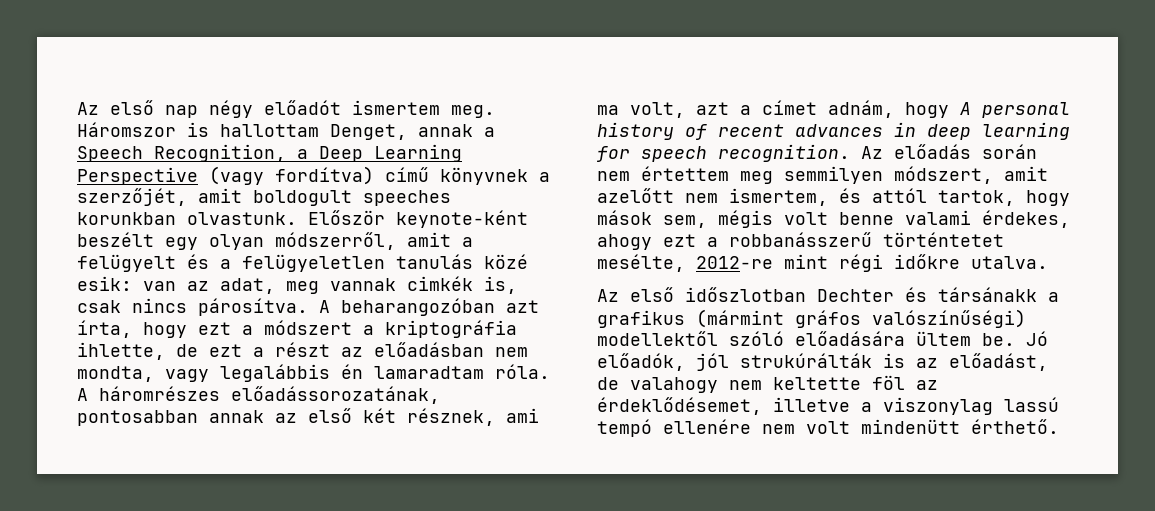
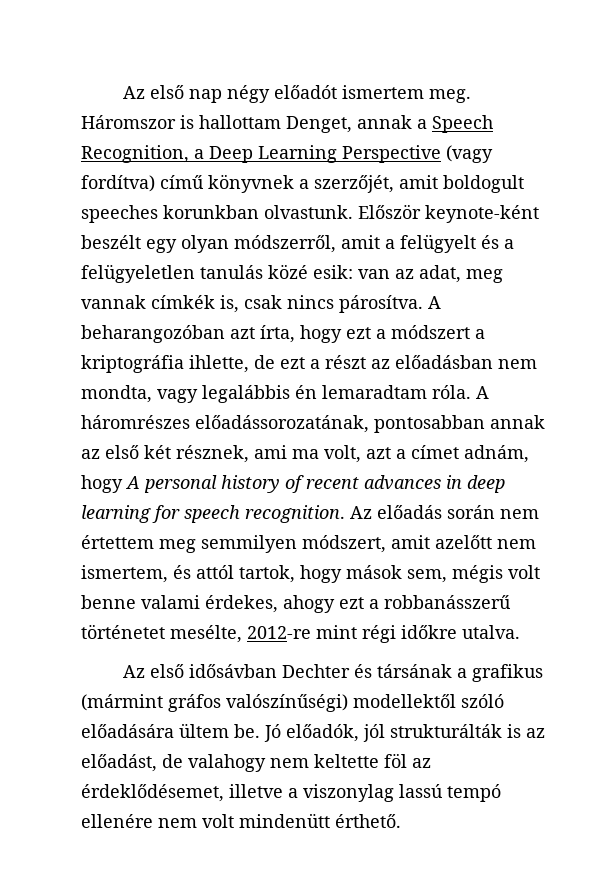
- Először keynote-ként beszélt egy olyan módszerről, amit a felügyelt és a felügyeletlen tanulás közé esik: van az adat, meg vannak cimkék is, csak nincs párosítva.
+ Először keynote-ként beszélt egy olyan módszerről, amit a felügyelt és a felügyeletlen tanulás közé esik: van az adat, meg vannak címkék is, csak nincs párosítva.
- A beharangozóban azt írta, hogy ezt a módszert a kriptográfia ihlette, de ezt a részt az előadásban nem mondta, vagy legalábbis én lamaradtam róla.
+ A beharangozóban azt írta, hogy ezt a módszert a kriptográfia ihlette, de ezt a részt az előadásban nem mondta, vagy legalábbis én lemaradtam róla.
- Az előadás során nem értettem meg semmilyen módszert, amit azelőtt nem ismertem, és attól tartok, hogy mások sem, mégis volt benne valami érdekes, ahogy ezt a robbanásszerű történtetet mesélte, 2012-re mint régi időkre utalva.
+ Az előadás során nem értettem meg semmilyen módszert, amit azelőtt nem ismertem, és attól tartok, hogy mások sem, mégis volt benne valami érdekes, ahogy ezt a robbanásszerű történetet mesélte, 2012-re mint régi időkre utalva.
- Az első időszlotban Dechter és társánakk a grafikus (mármint gráfos valószínűségi) modellektől szóló előadására ültem be.
+ Az első idősávban Dechter és társának a grafikus (mármint gráfos valószínűségi) modellektől szóló előadására ültem be.
- Jó előadók, jól strukúrálták is az előadást, de valahogy nem keltette föl az érdeklődésemet, illetve a viszonylag lassú tempó ellenére nem volt mindenütt érthető.
+ Jó előadók, jól strukturálták is az előadást, de valahogy nem keltette föl az érdeklődésemet, illetve a viszonylag lassú tempó ellenére nem volt mindenütt érthető.

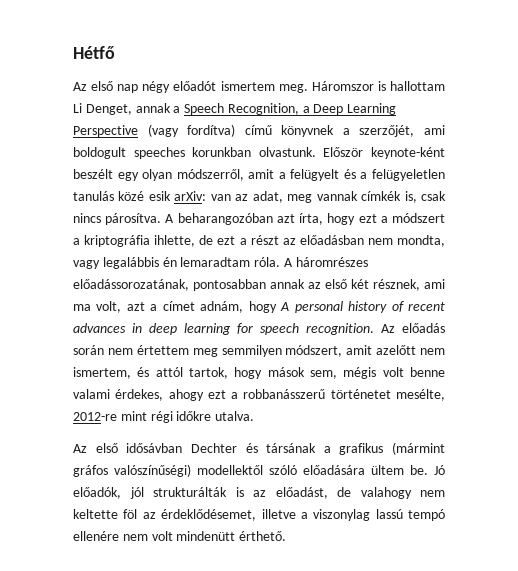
+ Hétfő
- Háromszor is hallottam Denget, annak a Speech Recognition, a Deep Learning Perspective (vagy fordítva) című könyvnek a szerzőjét, amit boldogult speeches korunkban olvastunk.
+ Háromszor is hallottam Li Denget, annak a Speech Recognition, a Deep Learning Perspective (vagy fordítva) című könyvnek a szerzőjét, ami boldogult speeches korunkban olvastunk.
- Először keynote-ként beszélt egy olyan módszerről, amit a felügyelt és a felügyeletlen tanulás közé esik: van az adat, meg vannak címkék is, csak nincs párosítva.
+ Először keynote-ként beszélt egy olyan módszerről, amit a felügyelt és a felügyeletlen tanulás közé esik arXiv: van az adat, meg vannak címkék is, csak nincs párosítva.

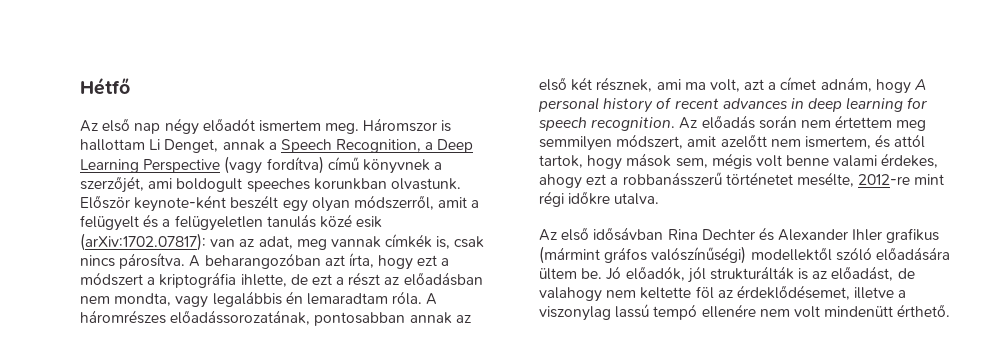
- Először keynote-ként beszélt egy olyan módszerről, amit a felügyelt és a felügyeletlen tanulás közé esik arXiv: van az adat, meg vannak címkék is, csak nincs párosítva.
+ Először keynote-ként beszélt egy olyan módszerről, amit a felügyelt és a felügyeletlen tanulás közé esik (arXiv:1702.07817): van az adat, meg vannak címkék is, csak nincs párosítva.
- Az első idősávban Dechter és társának a grafikus (mármint gráfos valószínűségi) modellektől szóló előadására ültem be.
+ Az első idősávban Rina Dechter és Alexander Ihler grafikus (mármint gráfos valószínűségi) modellektől szóló előadására ültem be.

